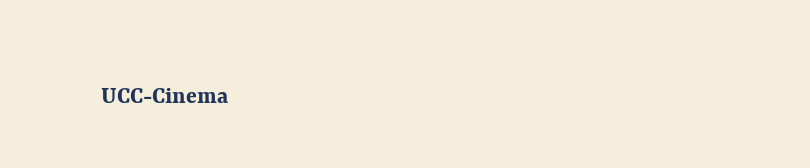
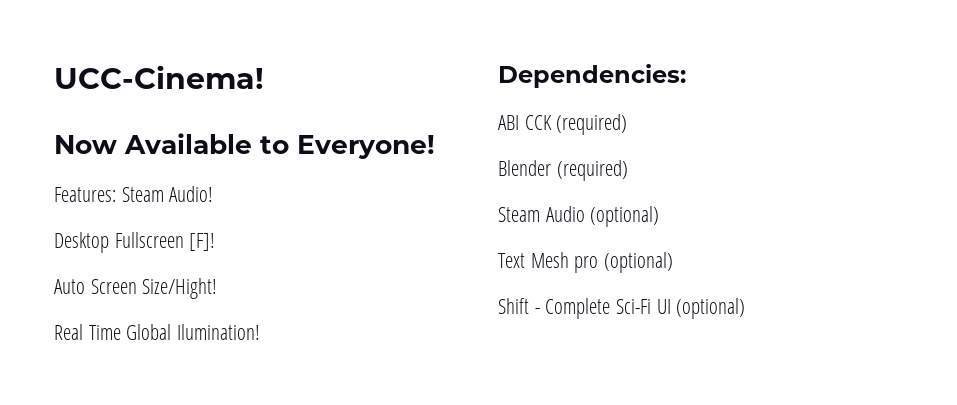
- UCC-Cinema
+ UCC-Cinema!
+ Now Available to Everyone!
+ Features: Steam Audio!
+ Desktop Fullscreen [F]!
+ Auto Screen Size/Hight!
+ Real Time Global Ilumination!
+ Dependencies:
+ ABI CCK (required)
+ Blender (required)
+ Steam Audio (optional)
+ Text Mesh pro (optional)
+ Shift - Complete Sci-Fi UI (optional)

